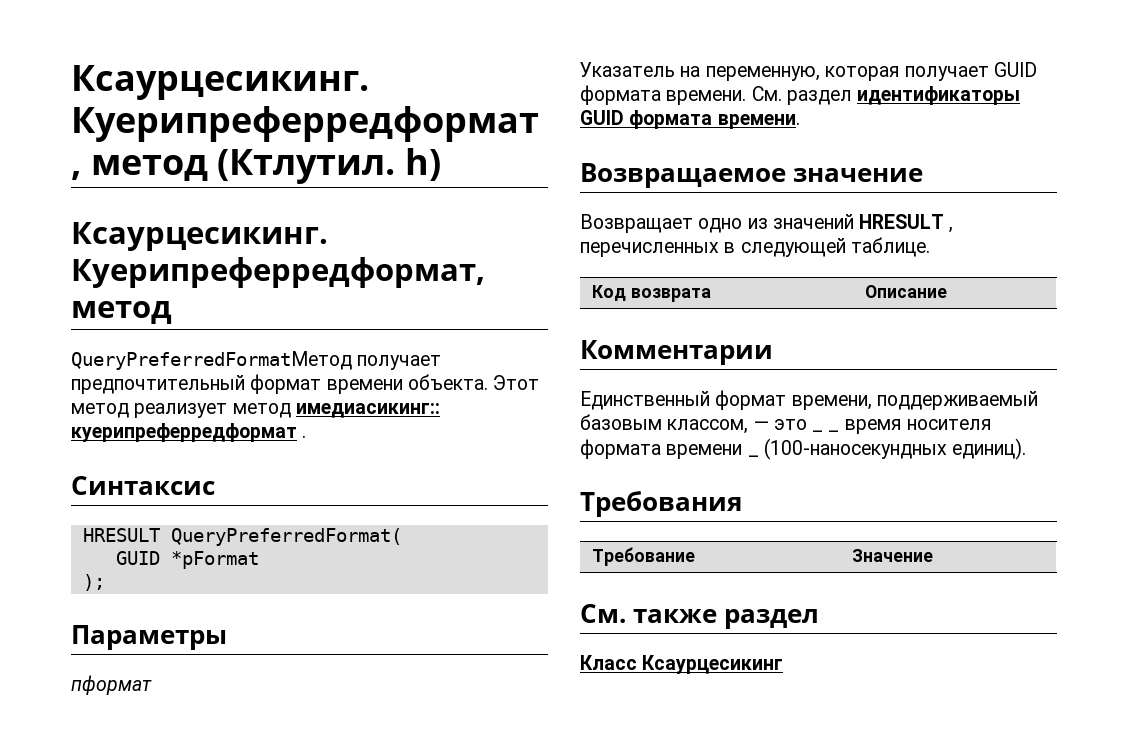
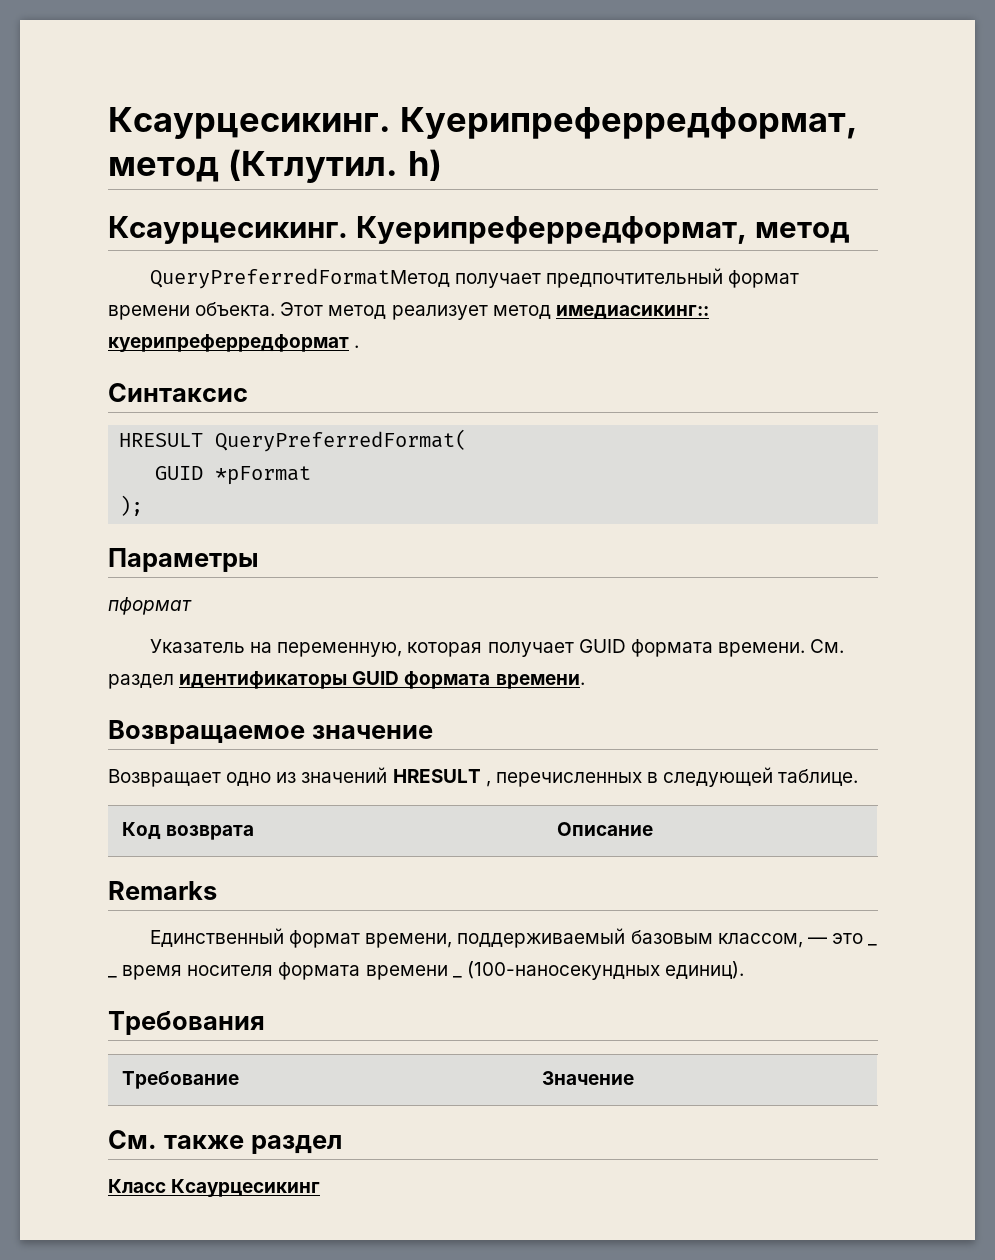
- Комментарии
+ Remarks

